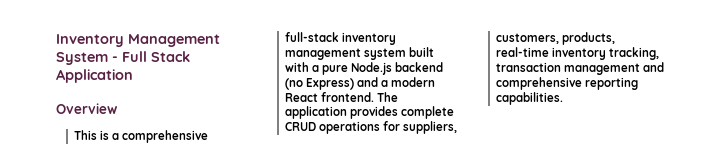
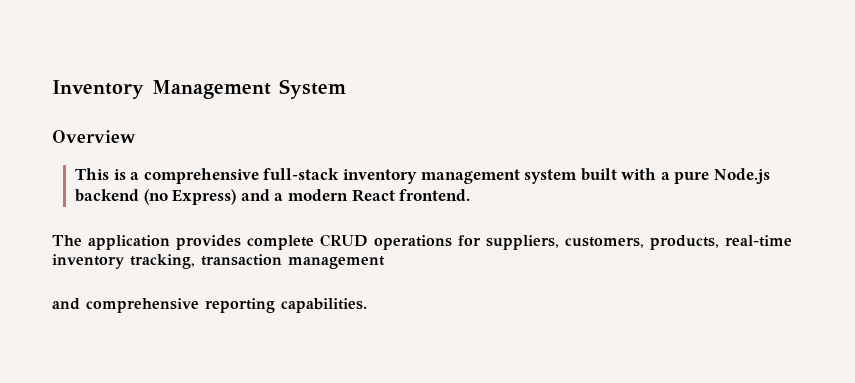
- Inventory Management System - Full Stack Application
+ Inventory Management System
- This is a comprehensive full-stack inventory management system built with a pure Node.js backend (no Express) and a modern React frontend. The application provides complete CRUD operations for suppliers, customers, products, real-time inventory tracking, transaction management and comprehensive reporting capabilities.
+ This is a comprehensive full-stack inventory management system built with a pure Node.js backend (no Express) and a modern React frontend.
+ The application provides complete CRUD operations for suppliers, customers, products, real-time inventory tracking, transaction management
+ and comprehensive reporting capabilities.

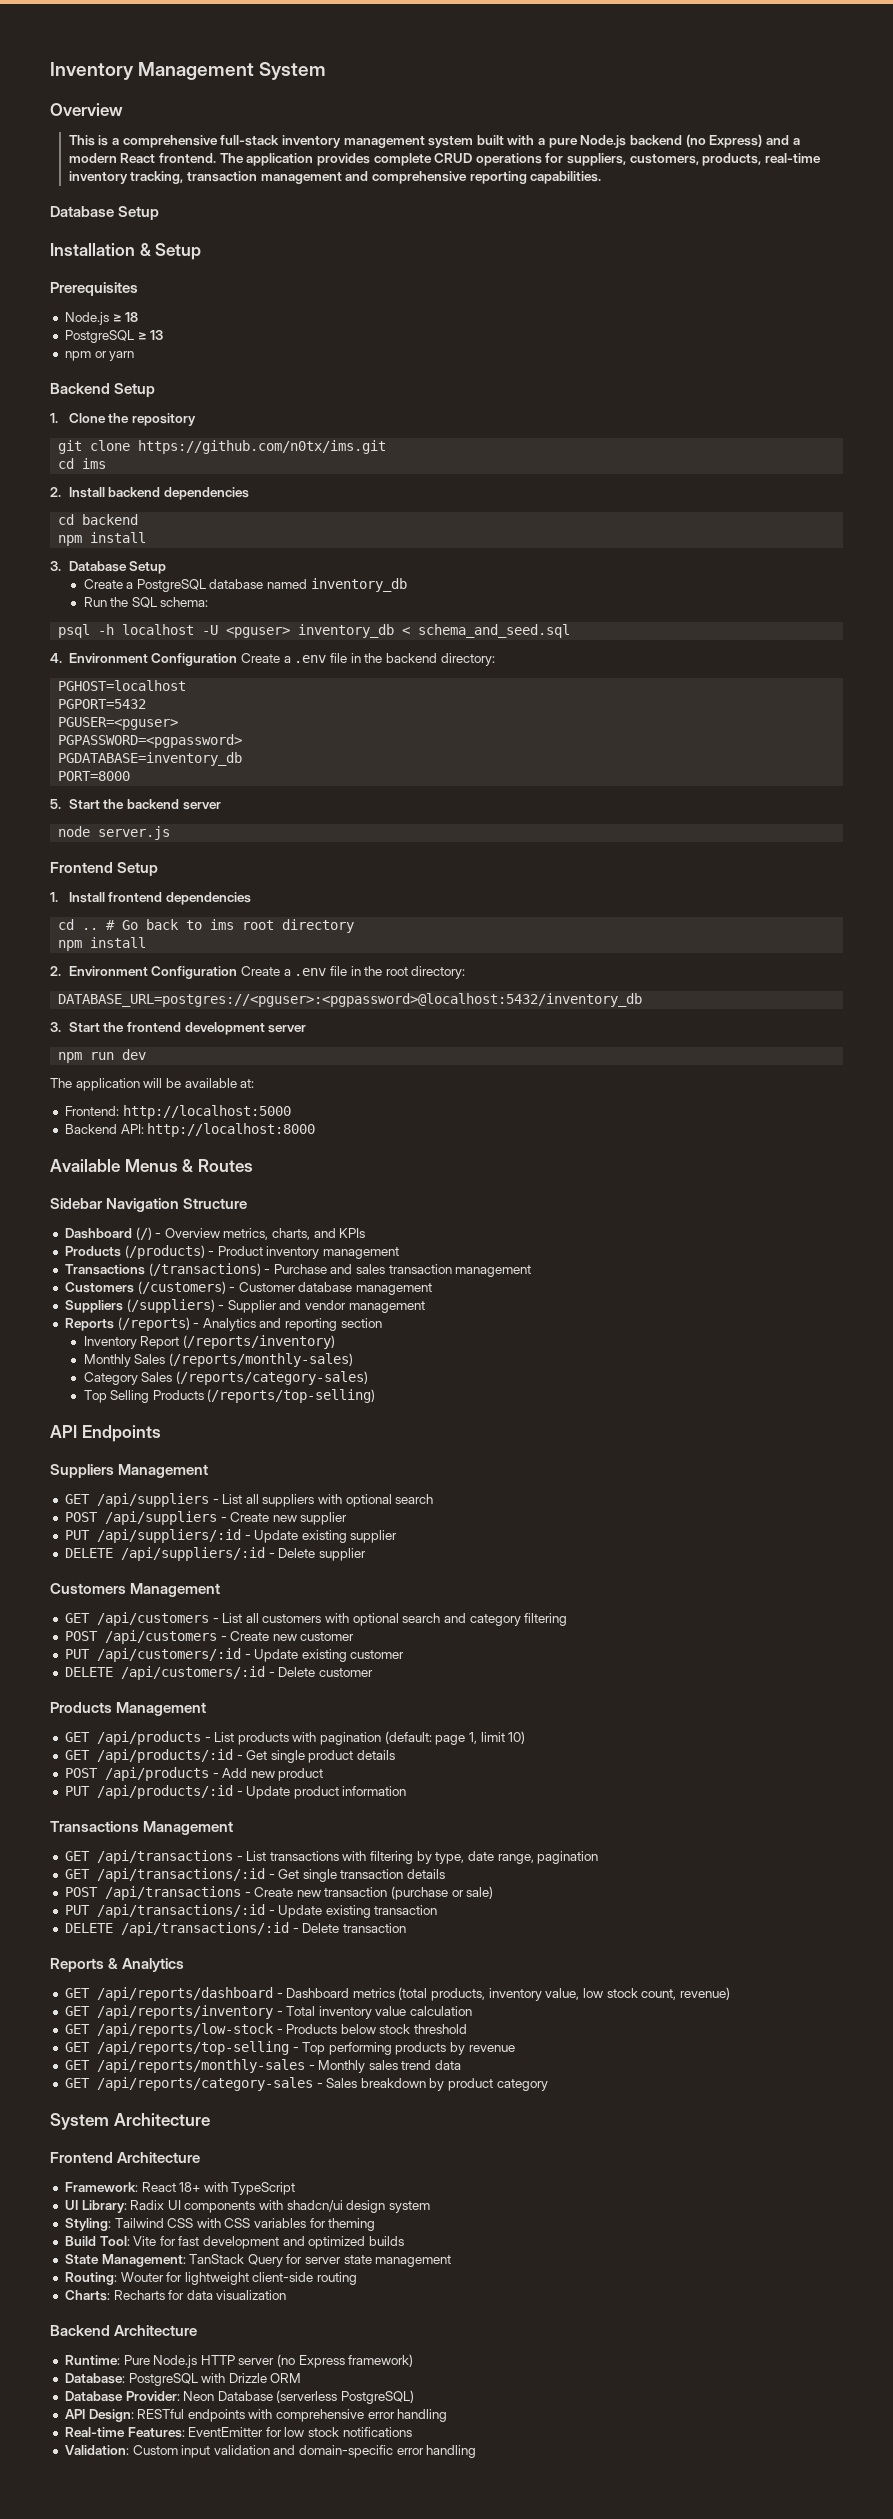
- This is a comprehensive full-stack inventory management system built with a pure Node.js backend (no Express) and a modern React frontend.
- The application provides complete CRUD operations for suppliers, customers, products, real-time inventory tracking, transaction management
- and comprehensive reporting capabilities.
+ This is a comprehensive full-stack inventory management system built with a pure Node.js backend (no Express) and a modern React frontend. The application provides complete CRUD operations for suppliers, customers, products, real-time inventory tracking, transaction management and comprehensive reporting capabilities.
+ Database Setup
+ Installation & Setup
+ Prerequisites
+ Node.js ≥ 18
+ PostgreSQL ≥ 13
+ npm or yarn
+ Backend Setup
+ 1. Clone the repository
+ git clone https://github.com/n0tx/ims.git
+ cd ims
+ 2. Install backend dependencies
+ cd backend
+ npm install
+ 3. Database Setup
+ Create a PostgreSQL database named inventory_db
+ Run the SQL schema:
+ psql -h localhost -U <pguser> inventory_db < schema_and_seed.sql
+ 4. Environment Configuration Create a .env file in the backend directory:
+ PGHOST=localhost
+ PGPORT=5432
+ PGUSER=<pguser>
+ PGPASSWORD=<pgpassword>
+ PGDATABASE=inventory_db
+ PORT=8000
+ 5. Start the backend server
+ node server.js
+ Frontend Setup
+ 1. Install frontend dependencies
+ cd .. # Go back to ims root directory
+ npm install
+ 2. Environment Configuration Create a .env file in the root directory:
+ DATABASE_URL=postgres://<pguser>:<pgpassword>@localhost:5432/inventory_db
+ 3. Start the frontend development server
+ npm run dev
+ The application will be available at:
+ Frontend: http://localhost:5000
+ Backend API: http://localhost:8000
+ Available Menus & Routes
+ Sidebar Navigation Structure
+ Dashboard (/) - Overview metrics, charts, and KPIs
+ Products (/products) - Product inventory management
+ Transactions (/transactions) - Purchase and sales transaction management
+ Customers (/customers) - Customer database management
+ Suppliers (/suppliers) - Supplier and vendor management
+ Reports (/reports) - Analytics and reporting section
+ Inventory Report (/reports/inventory)
+ Monthly Sales (/reports/monthly-sales)
+ Category Sales (/reports/category-sales)
+ Top Selling Products (/reports/top-selling)
+ API Endpoints
+ Suppliers Management
+ GET /api/suppliers - List all suppliers with optional search
+ POST /api/suppliers - Create new supplier
+ PUT /api/suppliers/:id - Update existing supplier
+ DELETE /api/suppliers/:id - Delete supplier
+ Customers Management
+ GET /api/customers - List all customers with optional search and category filtering
+ POST /api/customers - Create new customer
+ PUT /api/customers/:id - Update existing customer
+ DELETE /api/customers/:id - Delete customer
+ Products Management
+ GET /api/products - List products with pagination (default: page 1, limit 10)
+ GET /api/products/:id - Get single product details
+ POST /api/products - Add new product
+ PUT /api/products/:id - Update product information
+ Transactions Management
+ GET /api/transactions - List transactions with filtering by type, date range, pagination
+ GET /api/transactions/:id - Get single transaction details
+ POST /api/transactions - Create new transaction (purchase or sale)
+ PUT /api/transactions/:id - Update existing transaction
+ DELETE /api/transactions/:id - Delete transaction
+ Reports & Analytics
+ GET /api/reports/dashboard - Dashboard metrics (total products, inventory value, low stock count, revenue)
+ GET /api/reports/inventory - Total inventory value calculation
+ GET /api/reports/low-stock - Products below stock threshold
+ GET /api/reports/top-selling - Top performing products by revenue
+ GET /api/reports/monthly-sales - Monthly sales trend data
+ GET /api/reports/category-sales - Sales breakdown by product category
+ System Architecture
+ Frontend Architecture
+ Framework: React 18+ with TypeScript
+ UI Library: Radix UI components with shadcn/ui design system
+ Styling: Tailwind CSS with CSS variables for theming
+ Build Tool: Vite for fast development and optimized builds
+ State Management: TanStack Query for server state management
+ Routing: Wouter for lightweight client-side routing
+ Charts: Recharts for data visualization
+ Backend Architecture
+ Runtime: Pure Node.js HTTP server (no Express framework)
+ Database: PostgreSQL with Drizzle ORM
+ Database Provider: Neon Database (serverless PostgreSQL)
+ API Design: RESTful endpoints with comprehensive error handling
+ Real-time Features: EventEmitter for low stock notifications
+ Validation: Custom input validation and domain-specific error handling

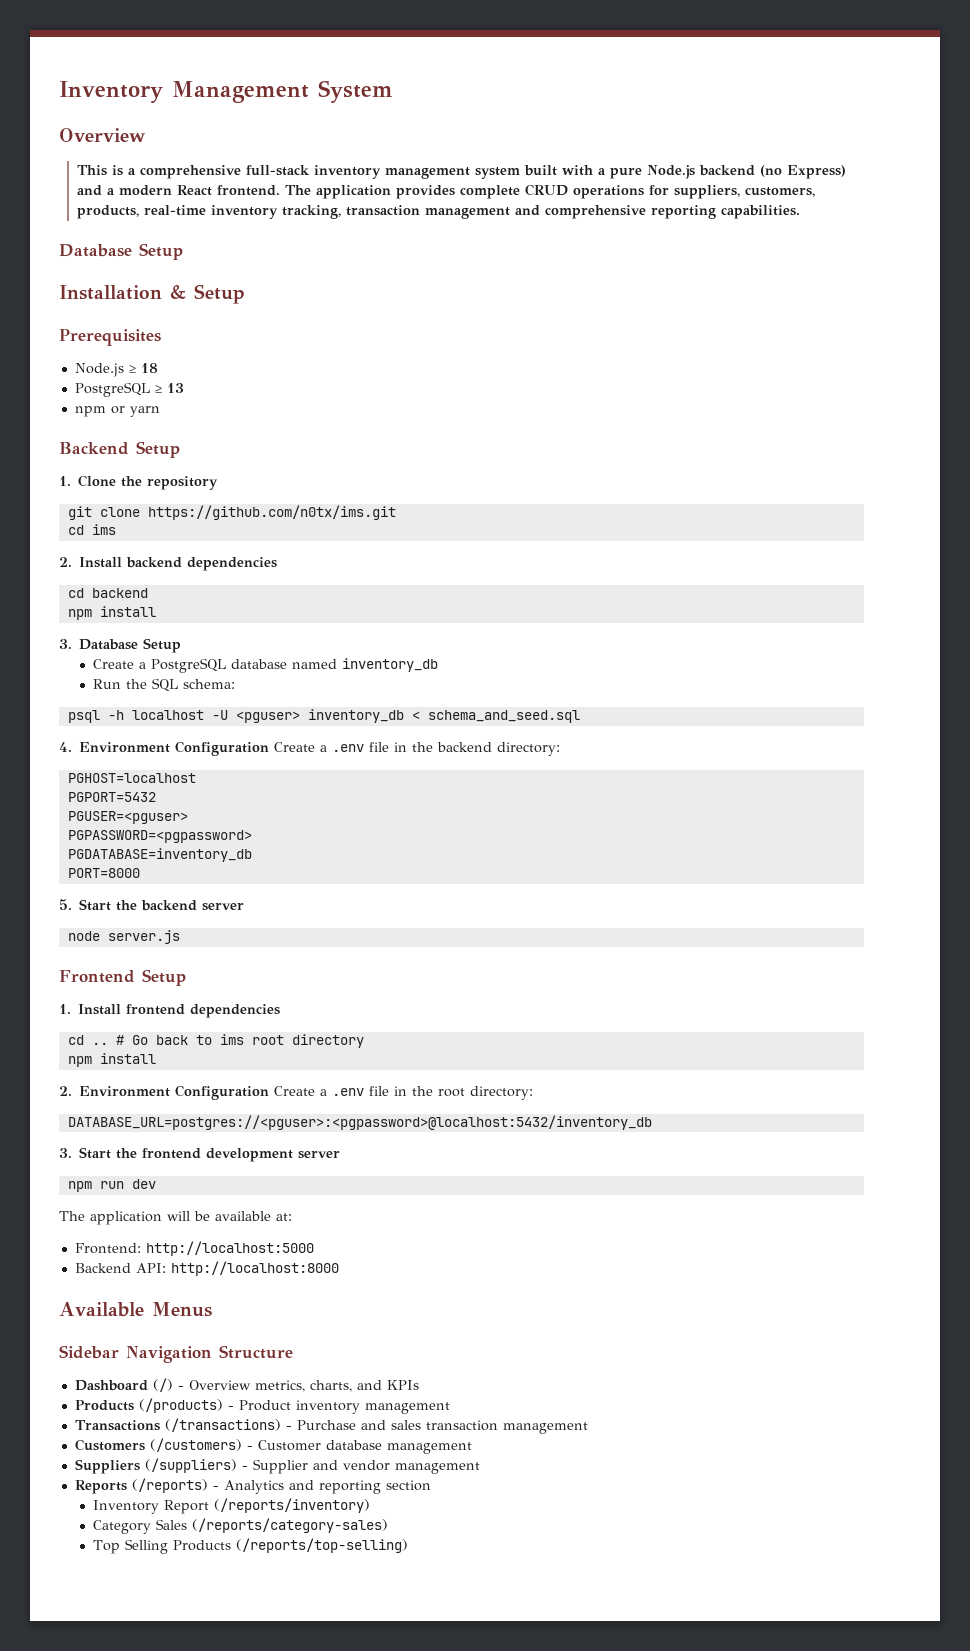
- Available Menus & Routes
+ Available Menus
- Monthly Sales (/reports/monthly-sales)
- API Endpoints
- Suppliers Management
- GET /api/suppliers - List all suppliers with optional search
- POST /api/suppliers - Create new supplier
- PUT /api/suppliers/:id - Update existing supplier
- DELETE /api/suppliers/:id - Delete supplier
- Customers Management
- GET /api/customers - List all customers with optional search and category filtering
- POST /api/customers - Create new customer
- PUT /api/customers/:id - Update existing customer
- DELETE /api/customers/:id - Delete customer
- Products Management
- GET /api/products - List products with pagination (default: page 1, limit 10)
- GET /api/products/:id - Get single product details
- POST /api/products - Add new product
- PUT /api/products/:id - Update product information
- Transactions Management
- GET /api/transactions - List transactions with filtering by type, date range, pagination
- GET /api/transactions/:id - Get single transaction details
- POST /api/transactions - Create new transaction (purchase or sale)
- PUT /api/transactions/:id - Update existing transaction
- DELETE /api/transactions/:id - Delete transaction
- Reports & Analytics
- GET /api/reports/dashboard - Dashboard metrics (total products, inventory value, low stock count, revenue)
- GET /api/reports/inventory - Total inventory value calculation
- GET /api/reports/low-stock - Products below stock threshold
- GET /api/reports/top-selling - Top performing products by revenue
- GET /api/reports/monthly-sales - Monthly sales trend data
- GET /api/reports/category-sales - Sales breakdown by product category
- System Architecture
- Frontend Architecture
- Framework: React 18+ with TypeScript
- UI Library: Radix UI components with shadcn/ui design system
- Styling: Tailwind CSS with CSS variables for theming
- Build Tool: Vite for fast development and optimized builds
- State Management: TanStack Query for server state management
- Routing: Wouter for lightweight client-side routing
- Charts: Recharts for data visualization
- Backend Architecture
- Runtime: Pure Node.js HTTP server (no Express framework)
- Database: PostgreSQL with Drizzle ORM
- Database Provider: Neon Database (serverless PostgreSQL)
- API Design: RESTful endpoints with comprehensive error handling
- Real-time Features: EventEmitter for low stock notifications
- Validation: Custom input validation and domain-specific error handling

